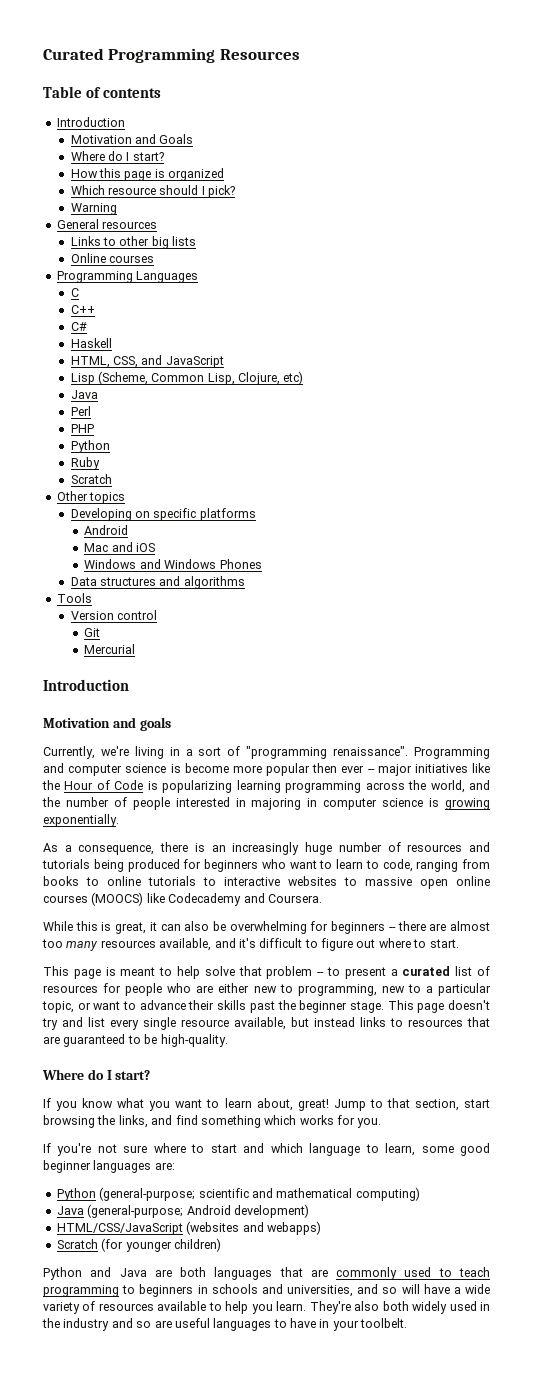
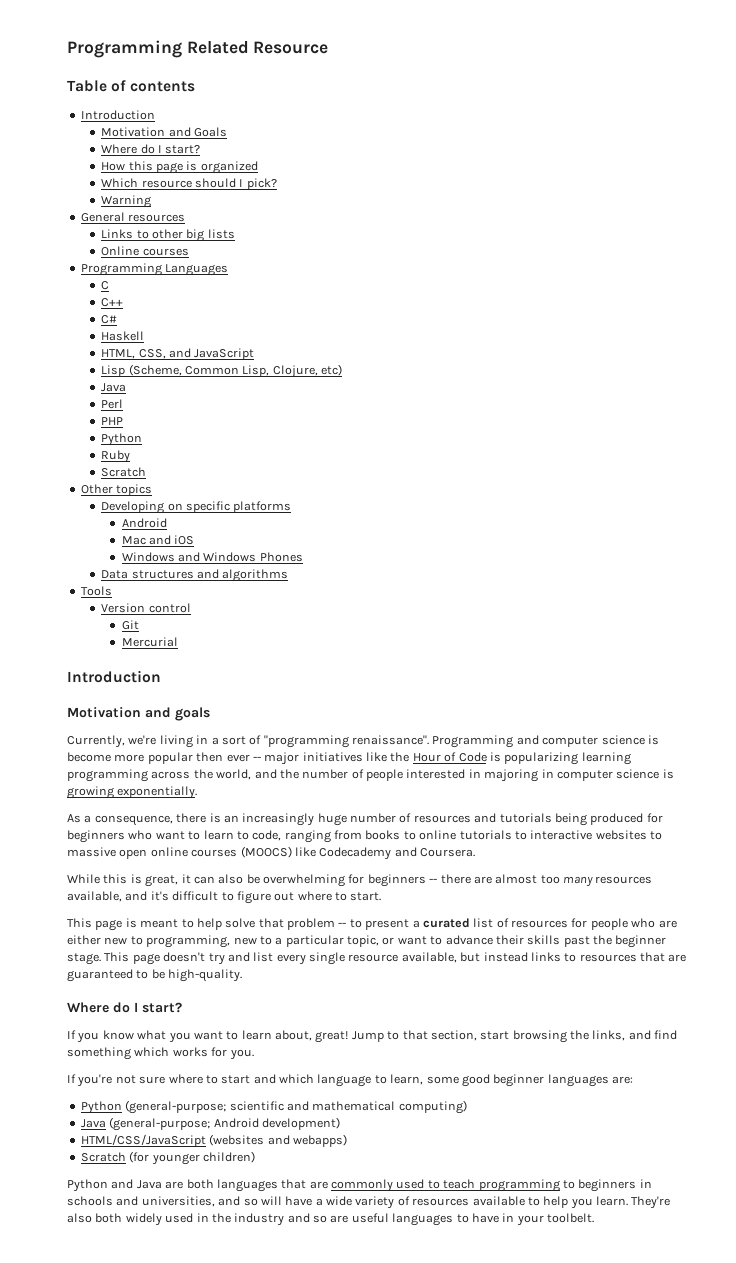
- Curated Programming Resources
+ Programming Related Resource

